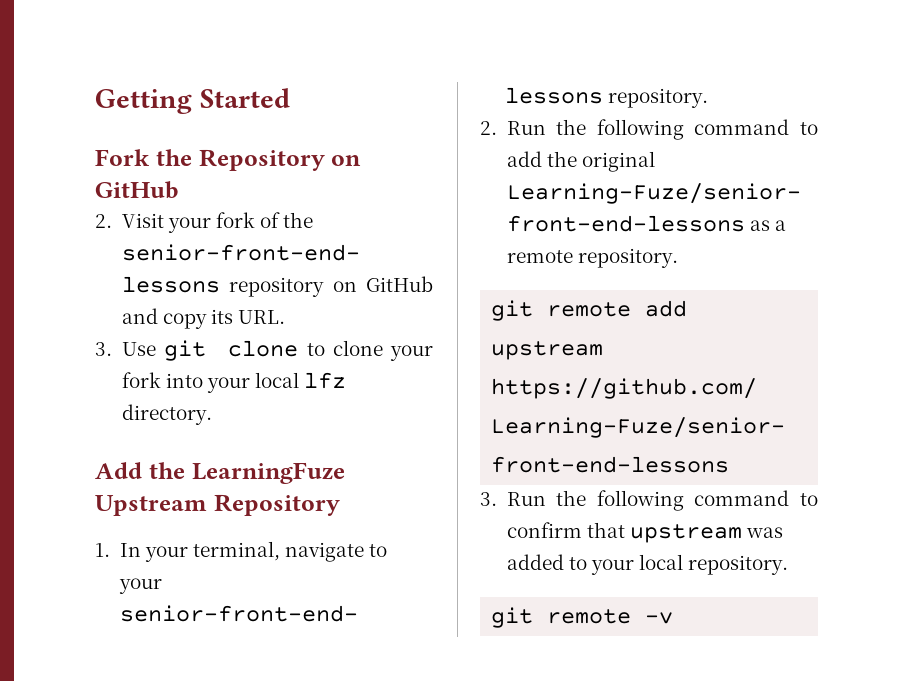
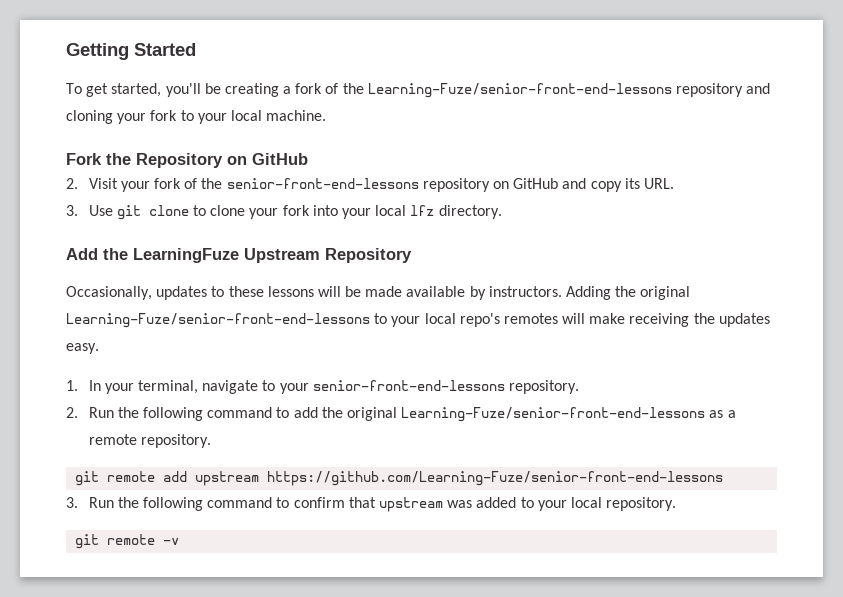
+ To get started, you'll be creating a fork of the Learning-Fuze/senior-front-end-lessons repository and cloning your fork to your local machine.
+ Occasionally, updates to these lessons will be made available by instructors. Adding the original Learning-Fuze/senior-front-end-lessons to your local repo's remotes will make receiving the updates easy.

